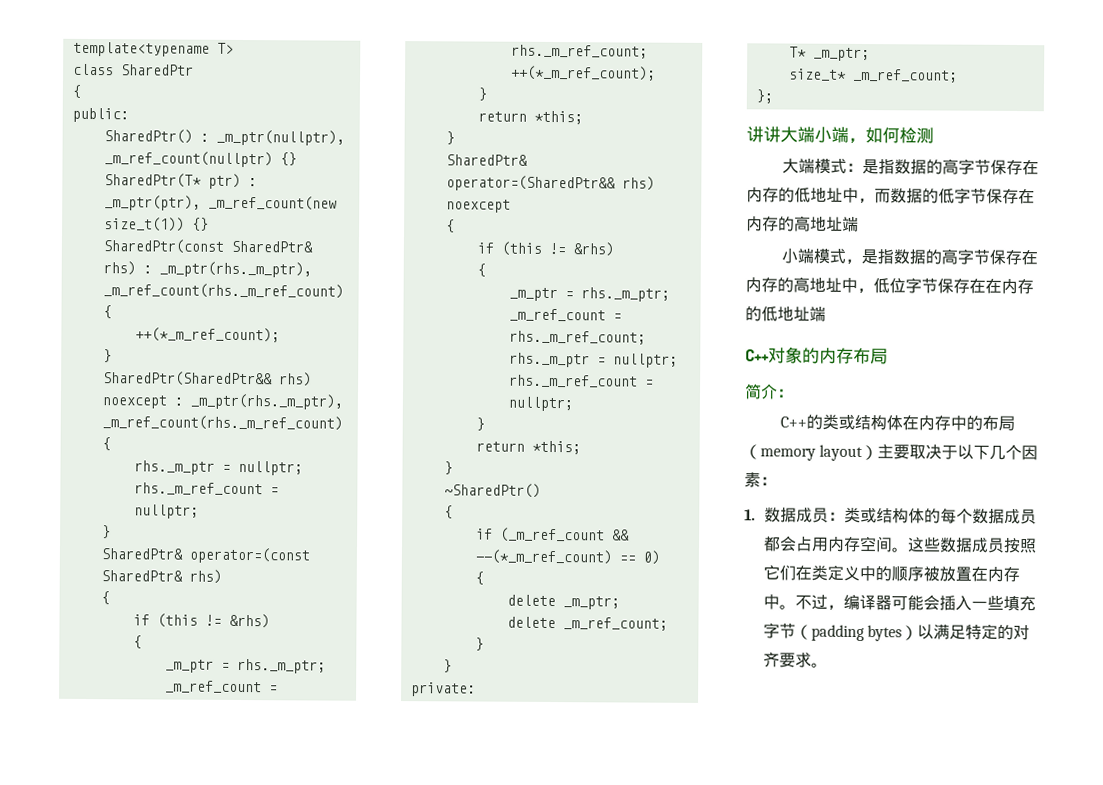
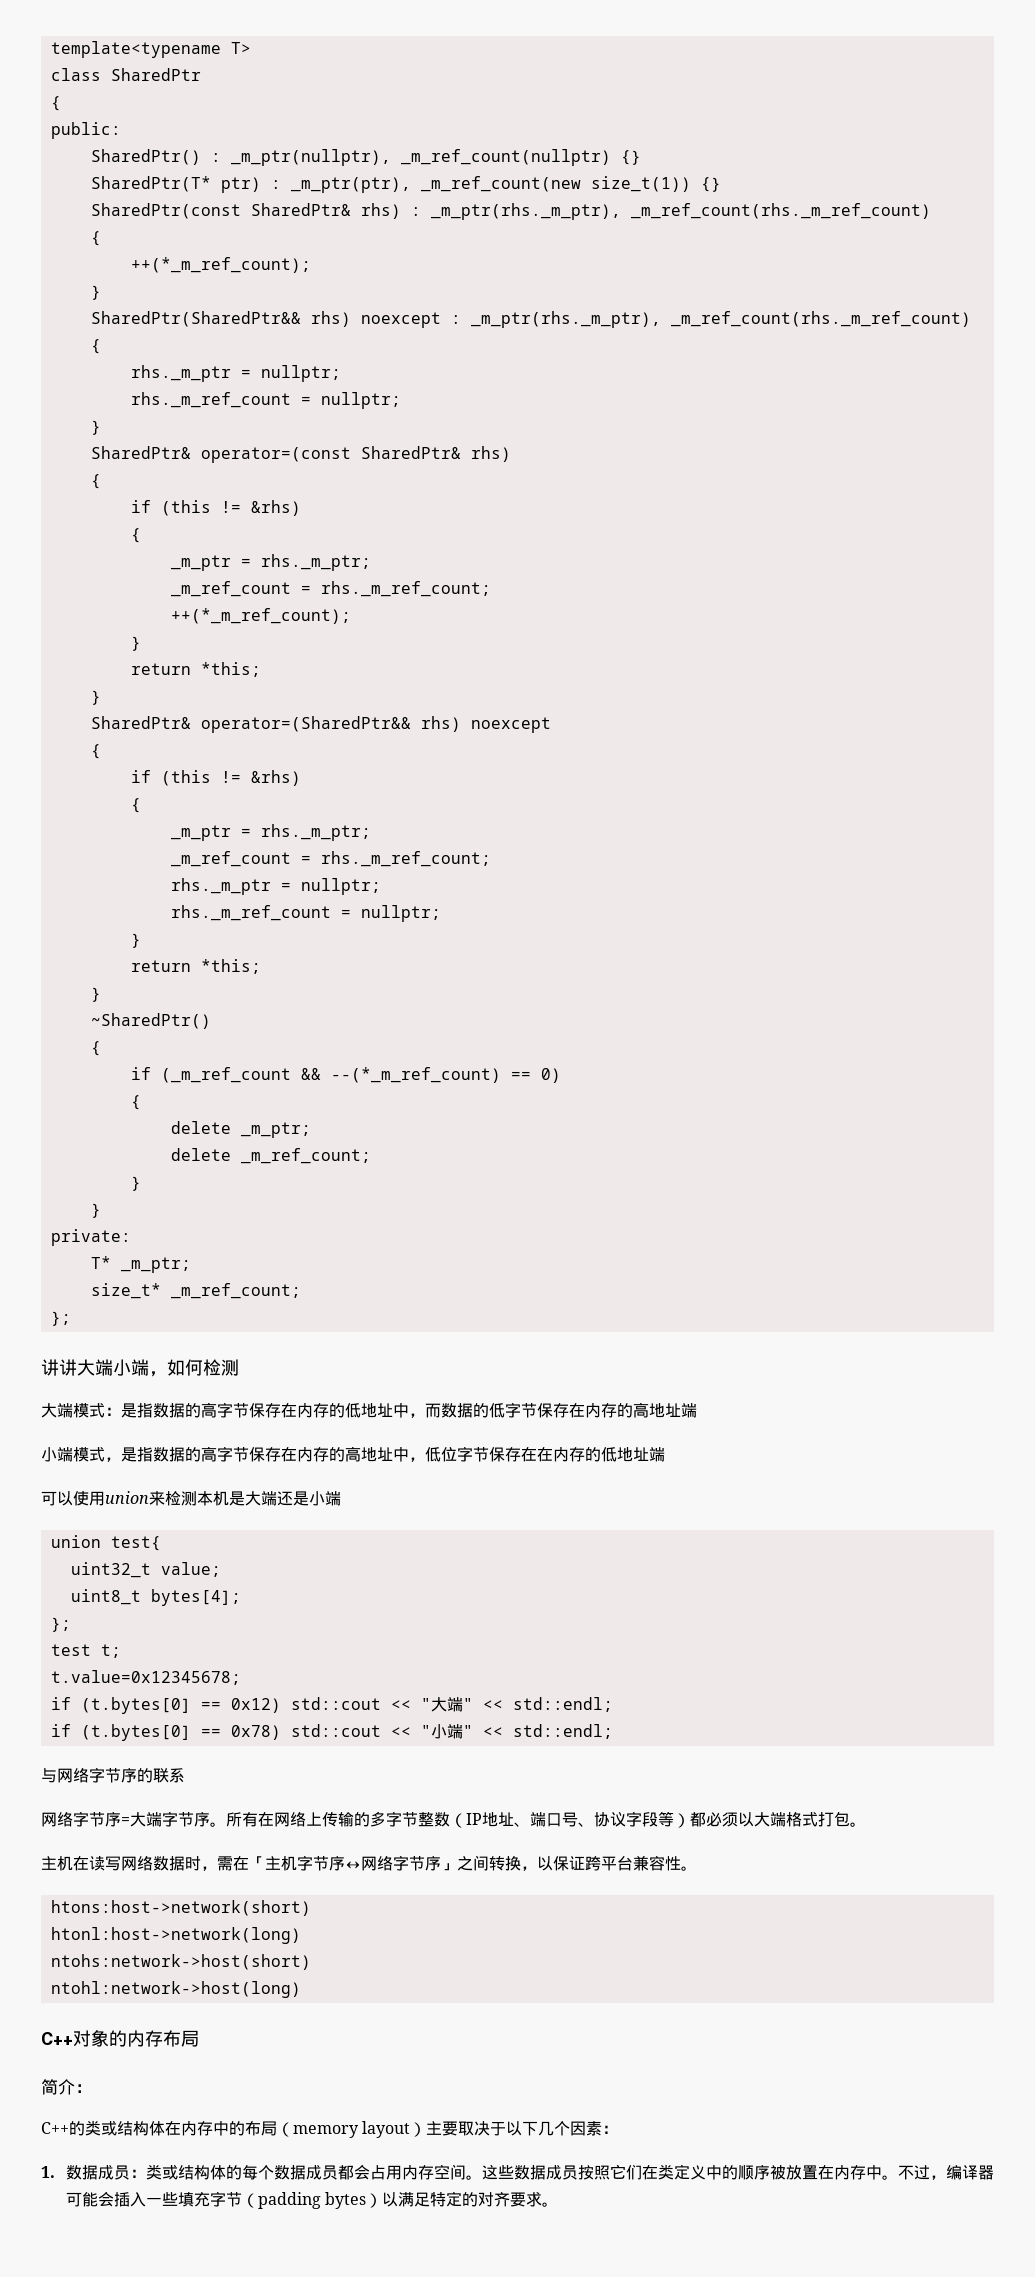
+ 可以使用union来检测本机是大端还是小端
+ union test{
+ uint32_t value;
+ uint8_t bytes[4];
+ };
+ test t;
+ t.value=0x12345678;
+ if (t.bytes[0] == 0x12) std::cout << "大端" << std::endl;
+ if (t.bytes[0] == 0x78) std::cout << "小端" << std::endl;
+ 与网络字节序的联系
+ 网络字节序=大端字节序。所有在网络上传输的多字节整数（IP地址、端口号、协议字段等）都必须以大端格式打包。
+ 主机在读写网络数据时，需在「主机字节序↔网络字节序」之间转换，以保证跨平台兼容性。
+ htons:host->network(short)
+ htonl:host->network(long)
+ ntohs:network->host(short)
+ ntohl:network->host(long)

